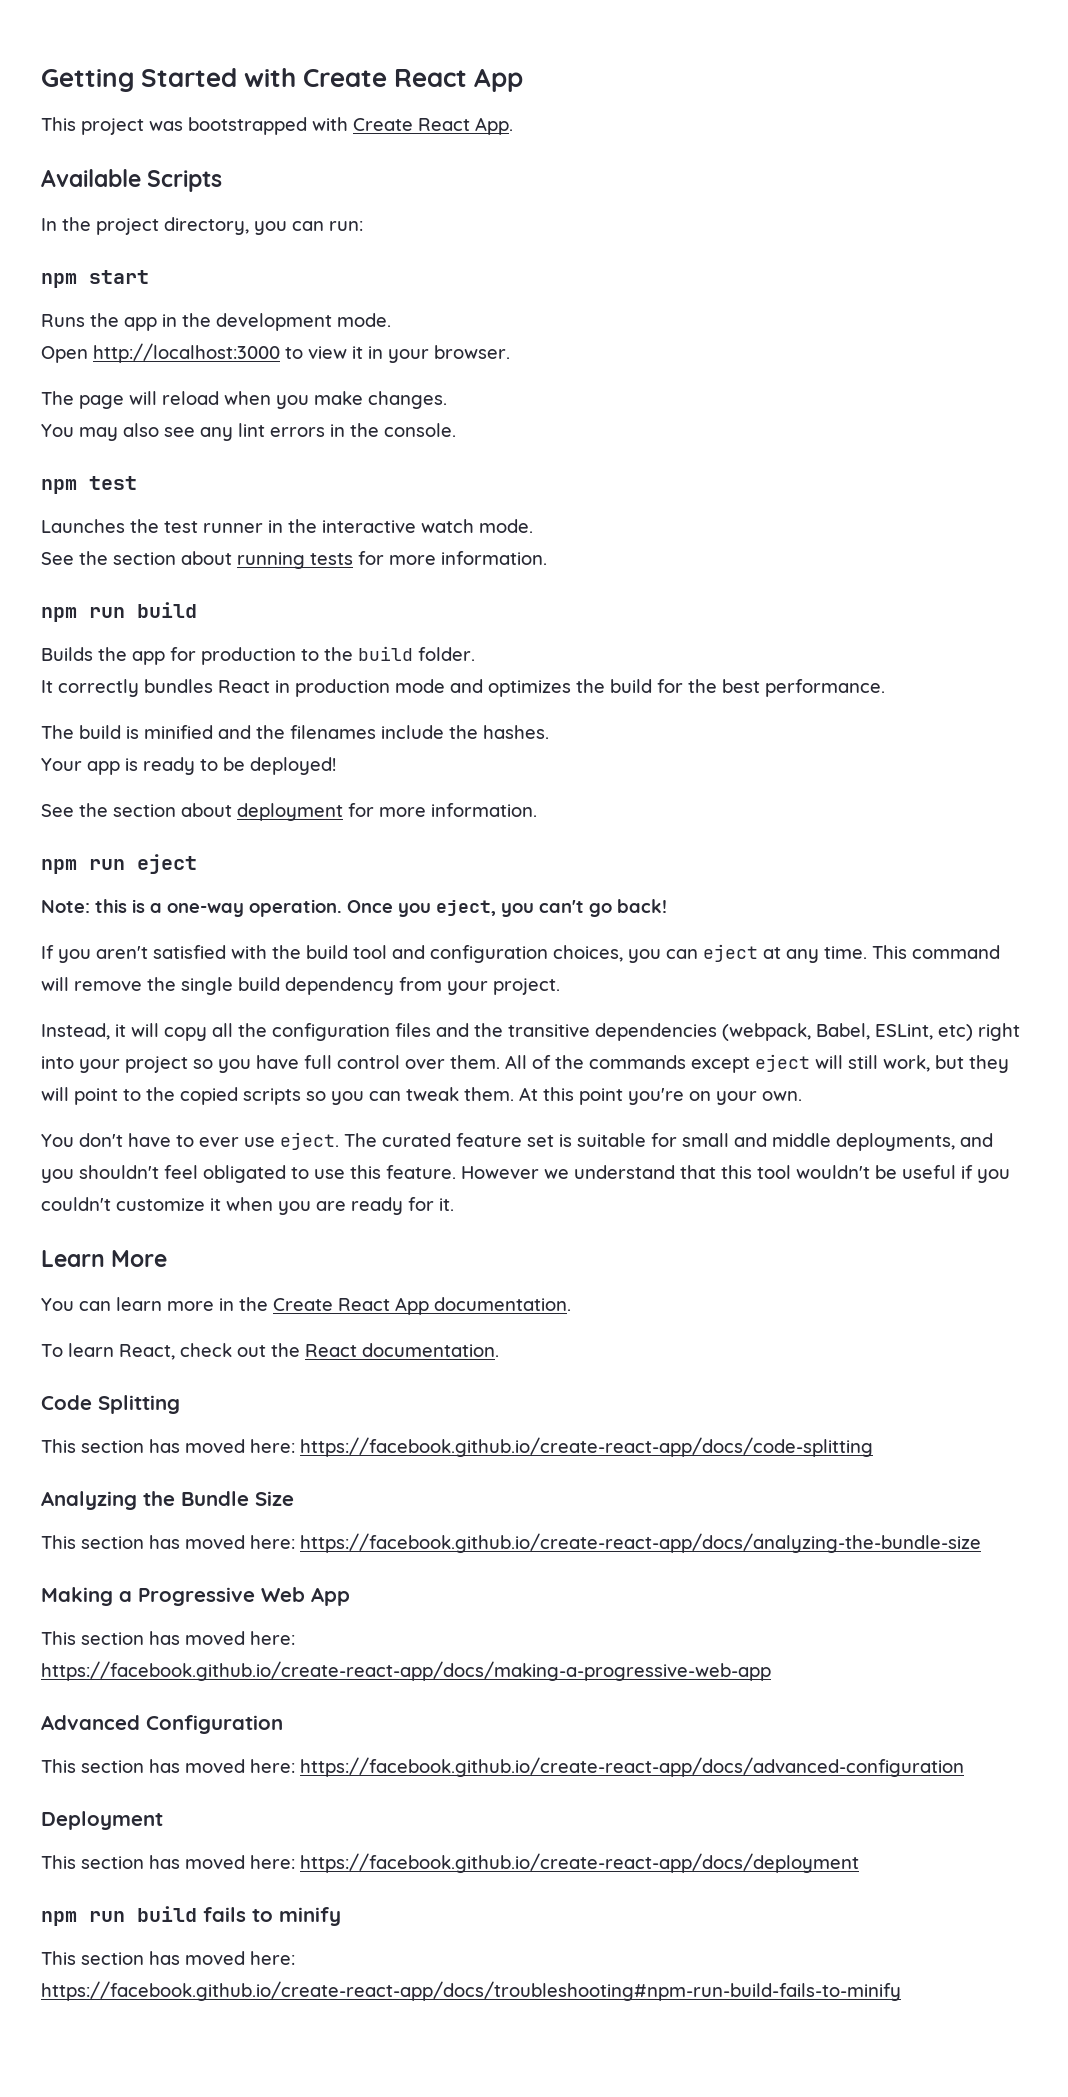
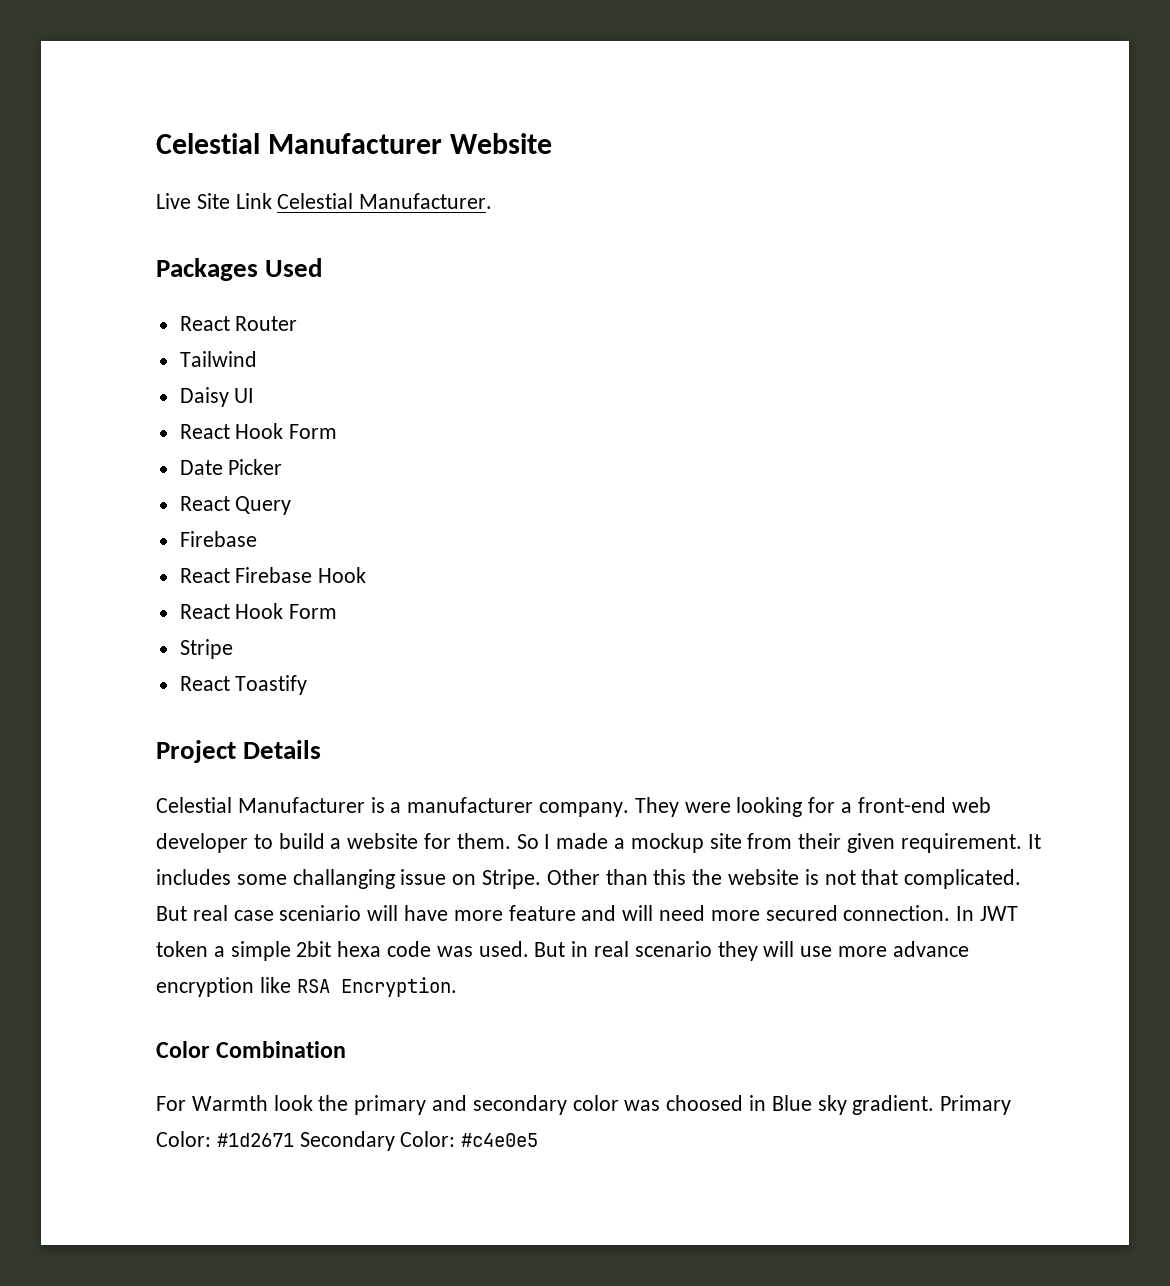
- Getting Started with Create React App
- This project was bootstrapped with Create React App.
- Available Scripts
- In the project directory, you can run:
- npm start
- Runs the app in the development mode.
- Open http://localhost:3000 to view it in your browser.
- The page will reload when you make changes.
- You may also see any lint errors in the console.
- npm test
- Launches the test runner in the interactive watch mode.
- See the section about running tests for more information.
- npm run build
- Builds the app for production to the build folder.
- It correctly bundles React in production mode and optimizes the build for the best performance.
- The build is minified and the filenames include the hashes.
- Your app is ready to be deployed!
- See the section about deployment for more information.
- npm run eject
- Note: this is a one-way operation. Once you eject, you can't go back!
- If you aren't satisfied with the build tool and configuration choices, you can eject at any time. This command will remove the single build dependency from your project.
- Instead, it will copy all the configuration files and the transitive dependencies (webpack, Babel, ESLint, etc) right into your project so you have full control over them. All of the commands except eject will still work, but they will point to the copied scripts so you can tweak them. At this point you're on your own.
- You don't have to ever use eject. The curated feature set is suitable for small and middle deployments, and you shouldn't feel obligated to use this feature. However we understand that this tool wouldn't be useful if you couldn't customize it when you are ready for it.
- Learn More
- You can learn more in the Create React App documentation.
- To learn React, check out the React documentation.
- Code Splitting
- This section has moved here: https://facebook.github.io/create-react-app/docs/code-splitting
- Analyzing the Bundle Size
- This section has moved here: https://facebook.github.io/create-react-app/docs/analyzing-the-bundle-size
- Making a Progressive Web App
- This section has moved here: https://facebook.github.io/create-react-app/docs/making-a-progressive-web-app
- Advanced Configuration
- This section has moved here: https://facebook.github.io/create-react-app/docs/advanced-configuration
- Deployment
- This section has moved here: https://facebook.github.io/create-react-app/docs/deployment
- npm run build fails to minify
- This section has moved here: https://facebook.github.io/create-react-app/docs/troubleshooting#npm-run-build-fails-to-minify
+ Celestial Manufacturer Website
+ Live Site Link Celestial Manufacturer.
+ Packages Used
+ React Router
+ Tailwind
+ Daisy UI
+ React Hook Form
+ Date Picker
+ React Query
+ Firebase
+ React Firebase Hook
+ React Hook Form
+ Stripe
+ React Toastify
+ Project Details
+ Celestial Manufacturer is a manufacturer company. They were looking for a front-end web developer to build a website for them. So I made a mockup site from their given requirement. It includes some challanging issue on Stripe. Other than this the website is not that complicated. But real case sceniario will have more feature and will need more secured connection. In JWT token a simple 2bit hexa code was used. But in real scenario they will use more advance encryption like RSA Encryption.
+ Color Combination
+ For Warmth look the primary and secondary color was choosed in Blue sky gradient. Primary Color: #1d2671 Secondary Color: #c4e0e5

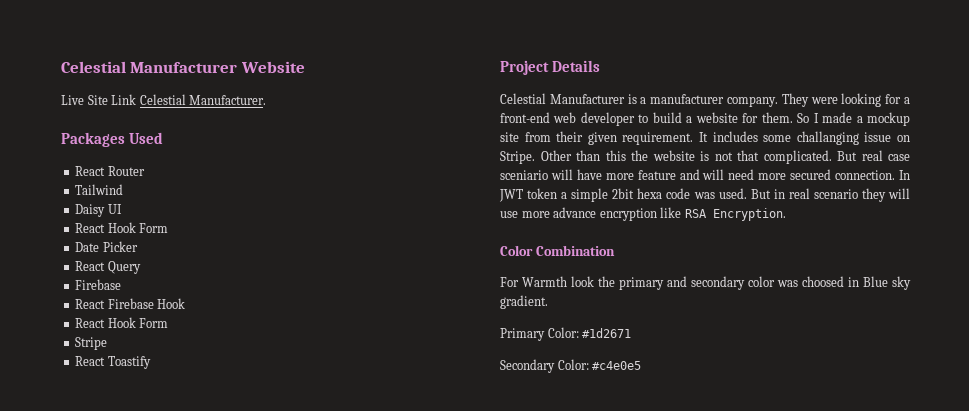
- For Warmth look the primary and secondary color was choosed in Blue sky gradient. Primary Color: #1d2671 Secondary Color: #c4e0e5
+ For Warmth look the primary and secondary color was choosed in Blue sky gradient.
+ Primary Color: #1d2671
+ Secondary Color: #c4e0e5

